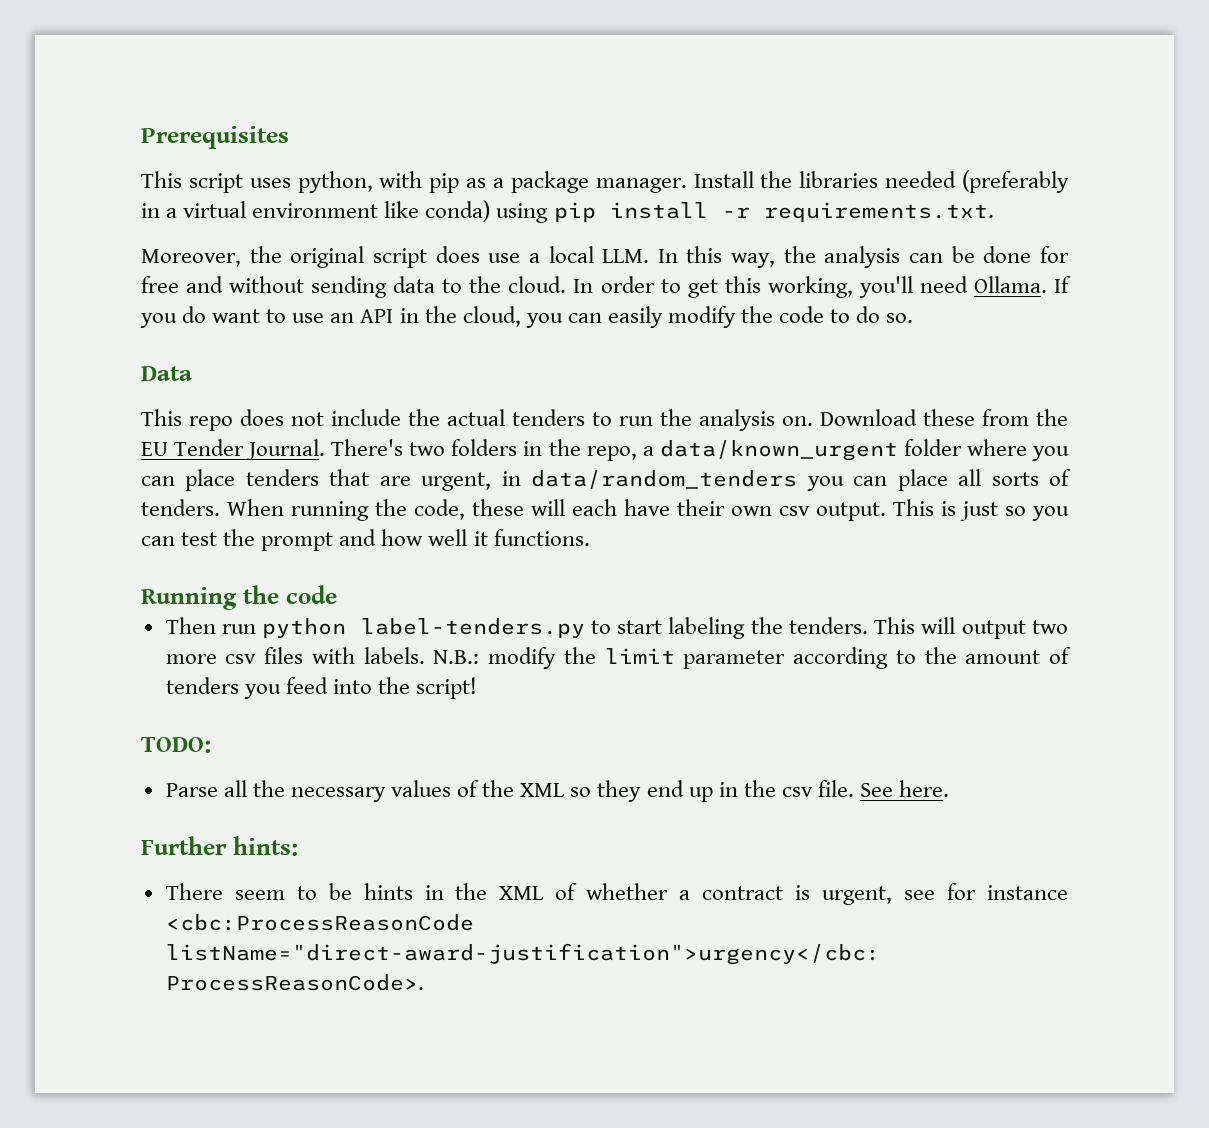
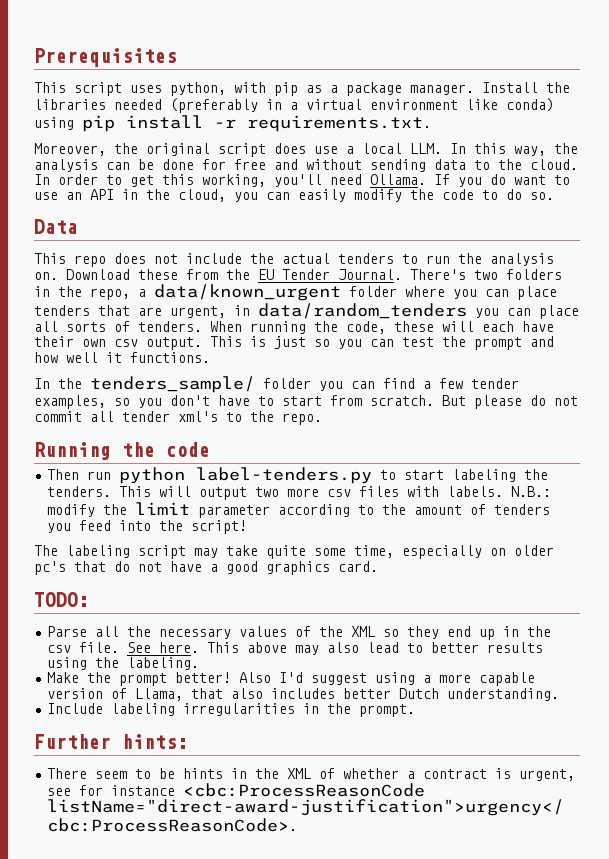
+ In the tenders_sample/ folder you can find a few tender examples, so you don't have to start from scratch. But please do not commit all tender xml's to the repo.
+ The labeling script may take quite some time, especially on older pc's that do not have a good graphics card.
+ This above may also lead to better results using the labeling.
+ Make the prompt better! Also I'd suggest using a more capable version of Llama, that also includes better Dutch understanding.
+ Include labeling irregularities in the prompt.

